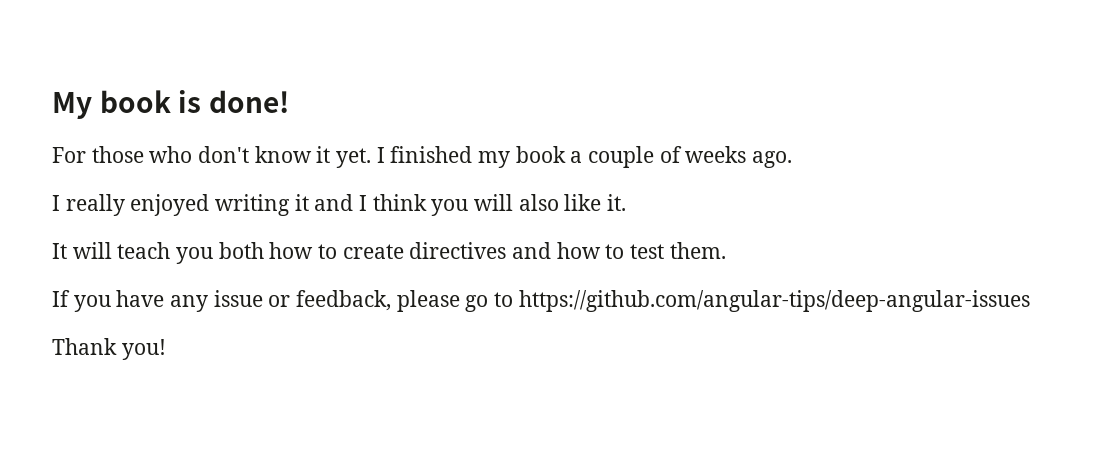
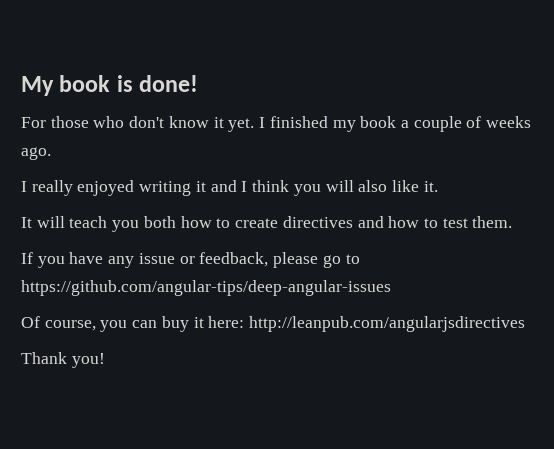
+ Of course, you can buy it here: http://leanpub.com/angularjsdirectives

